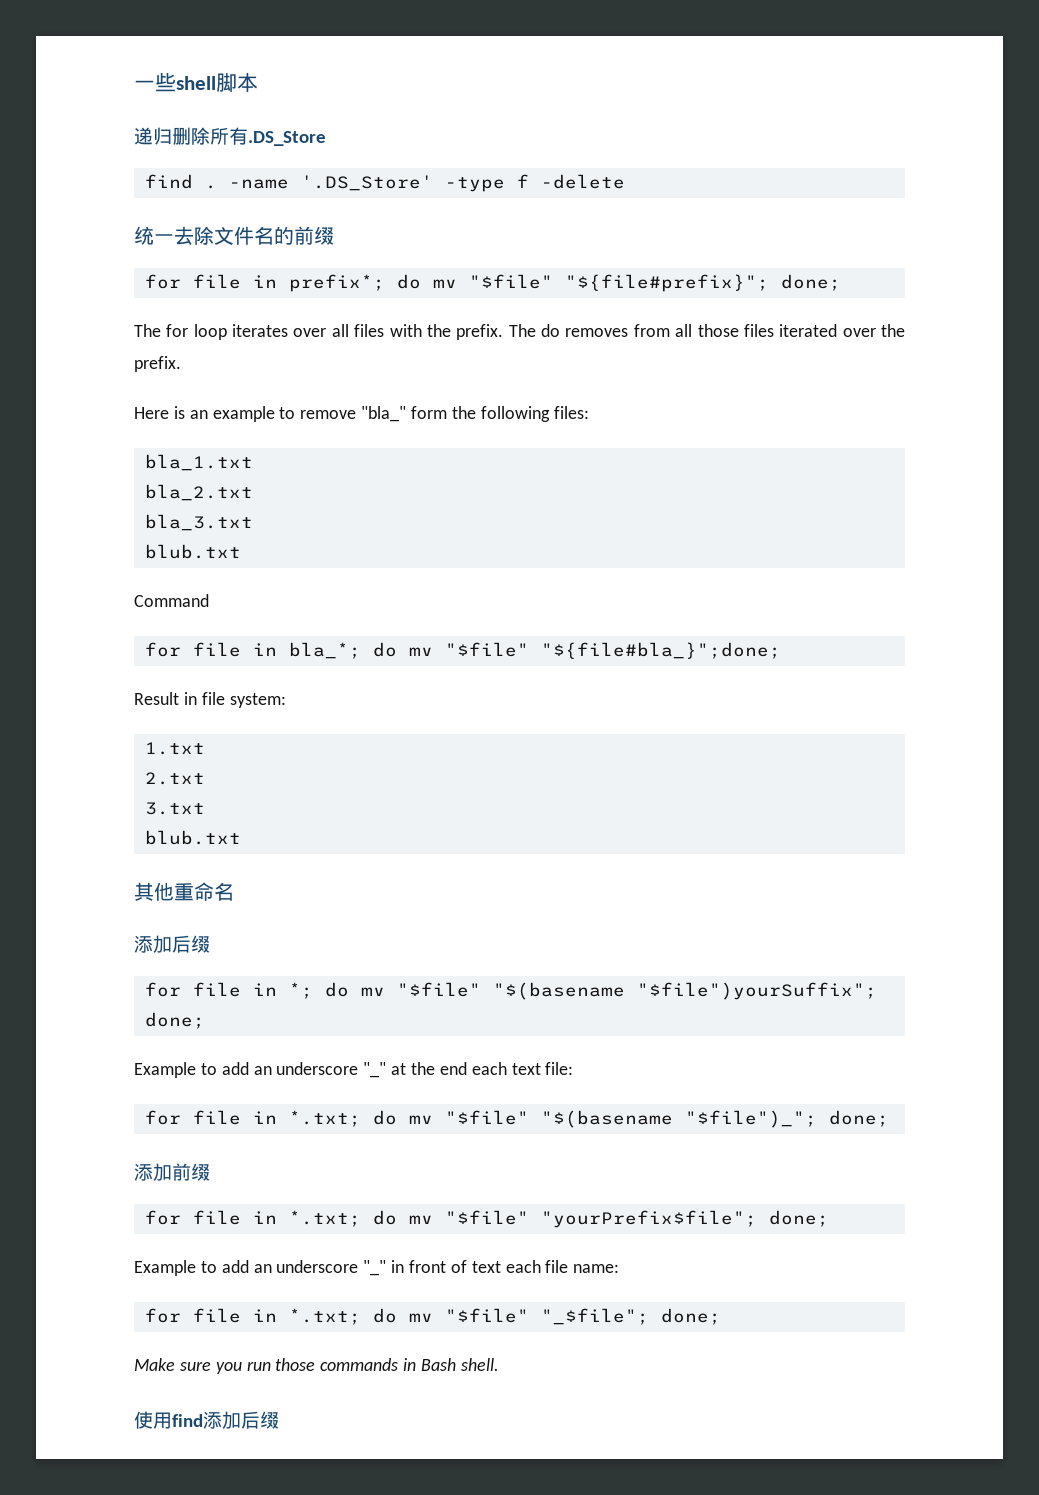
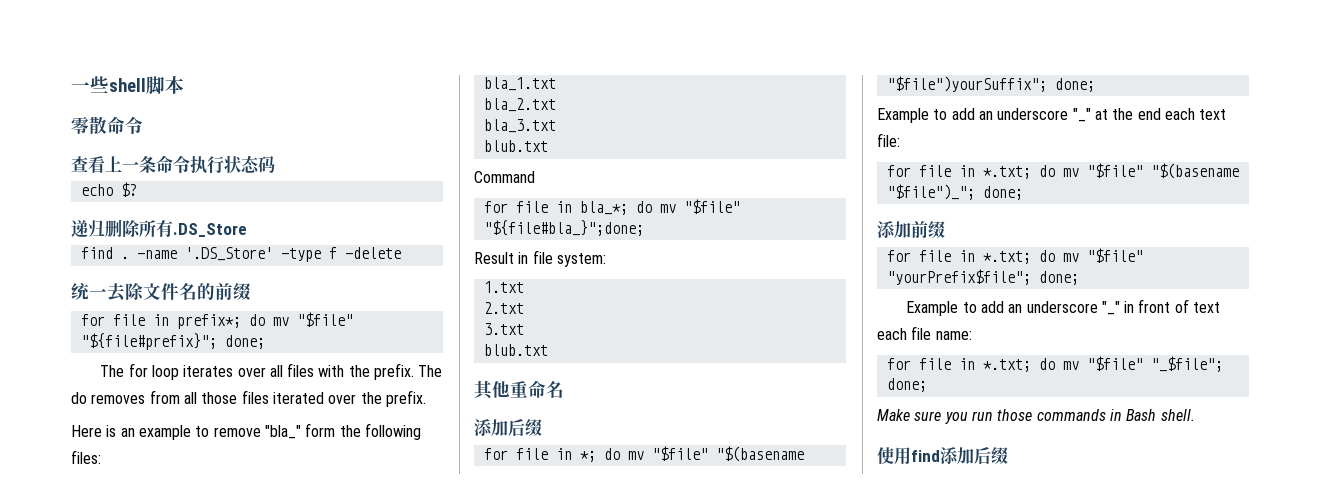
+ 零散命令
+ 查看上一条命令执行状态码
+ echo $?

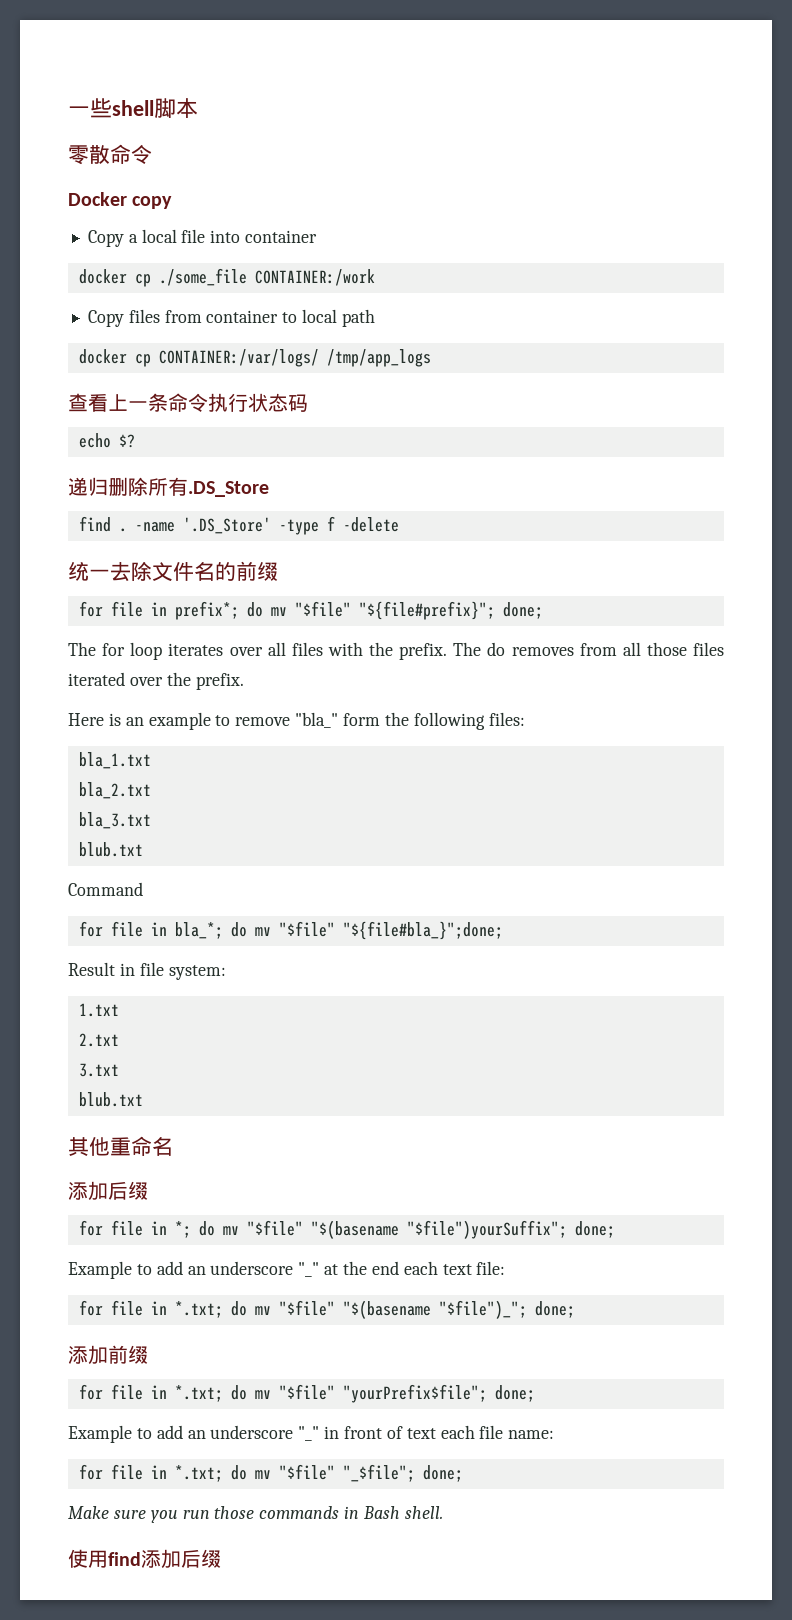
+ Docker copy
+ Copy a local file into container
+ docker cp ./some_file CONTAINER:/work
+ Copy files from container to local path
+ docker cp CONTAINER:/var/logs/ /tmp/app_logs

